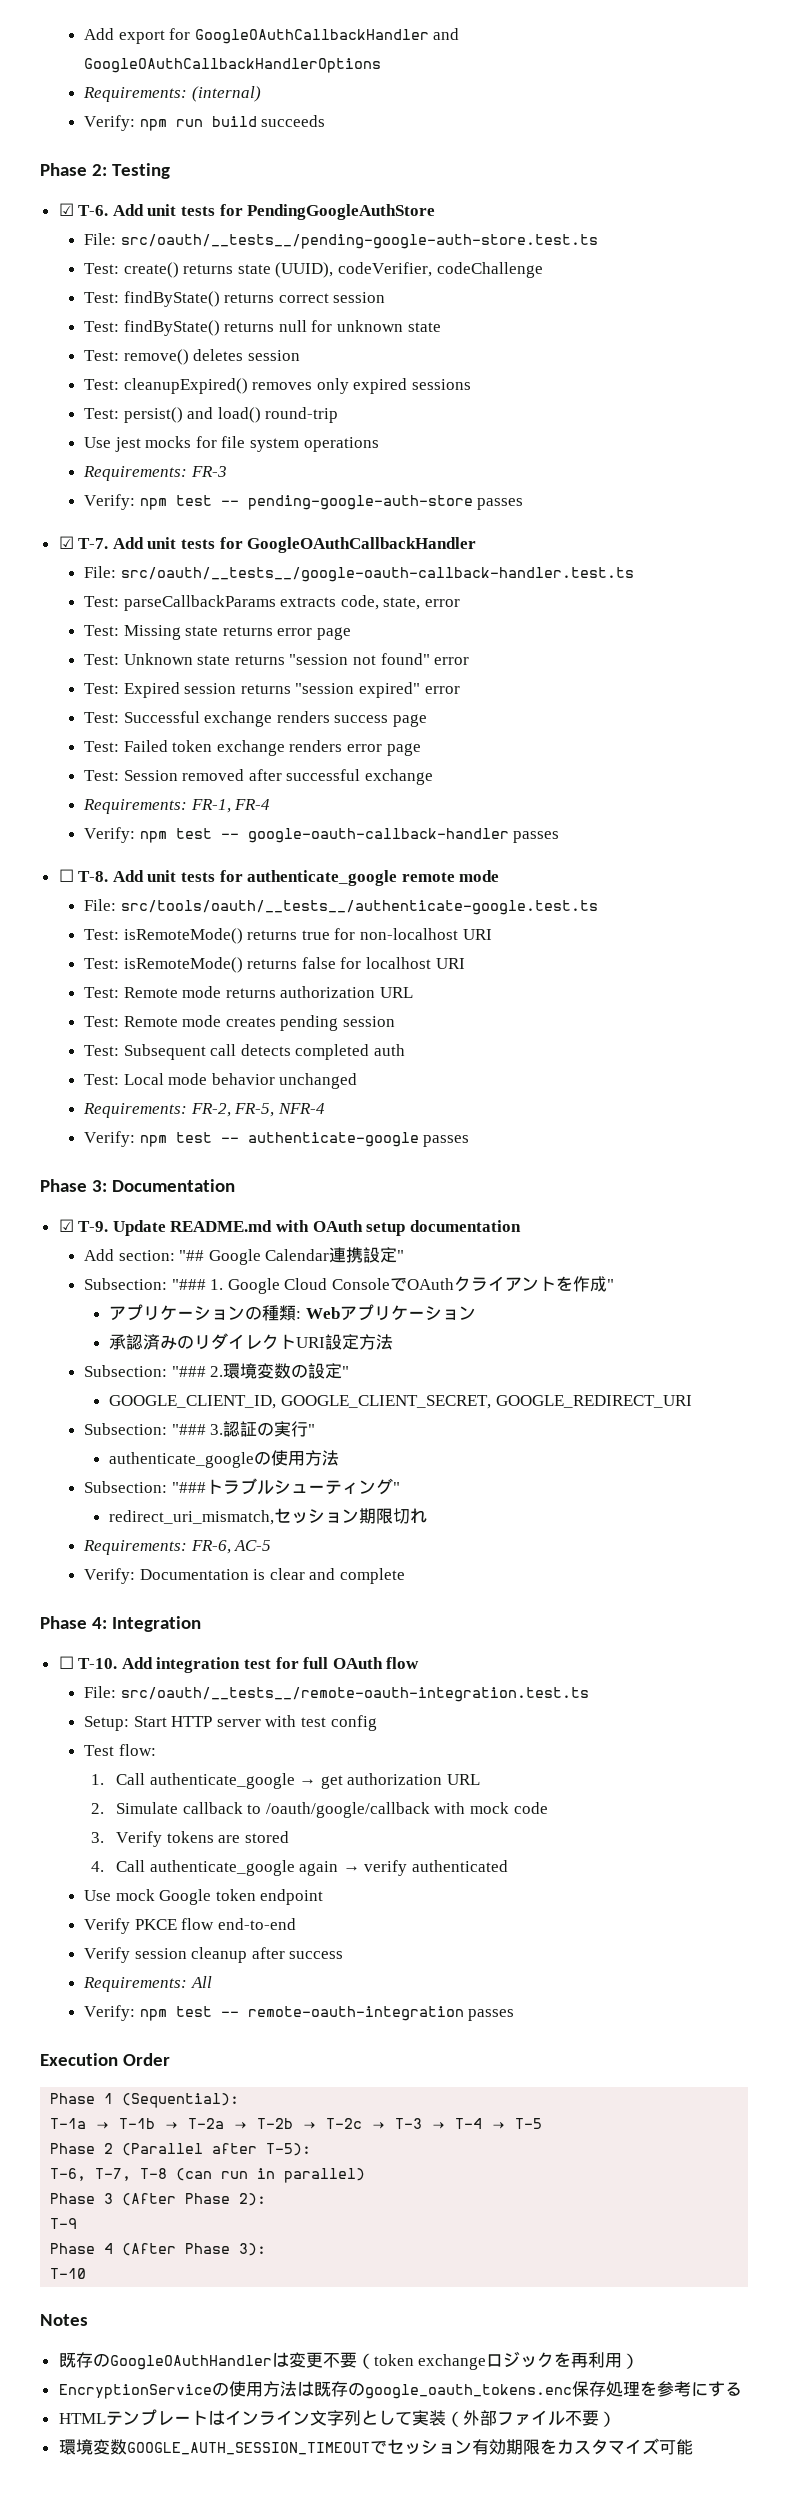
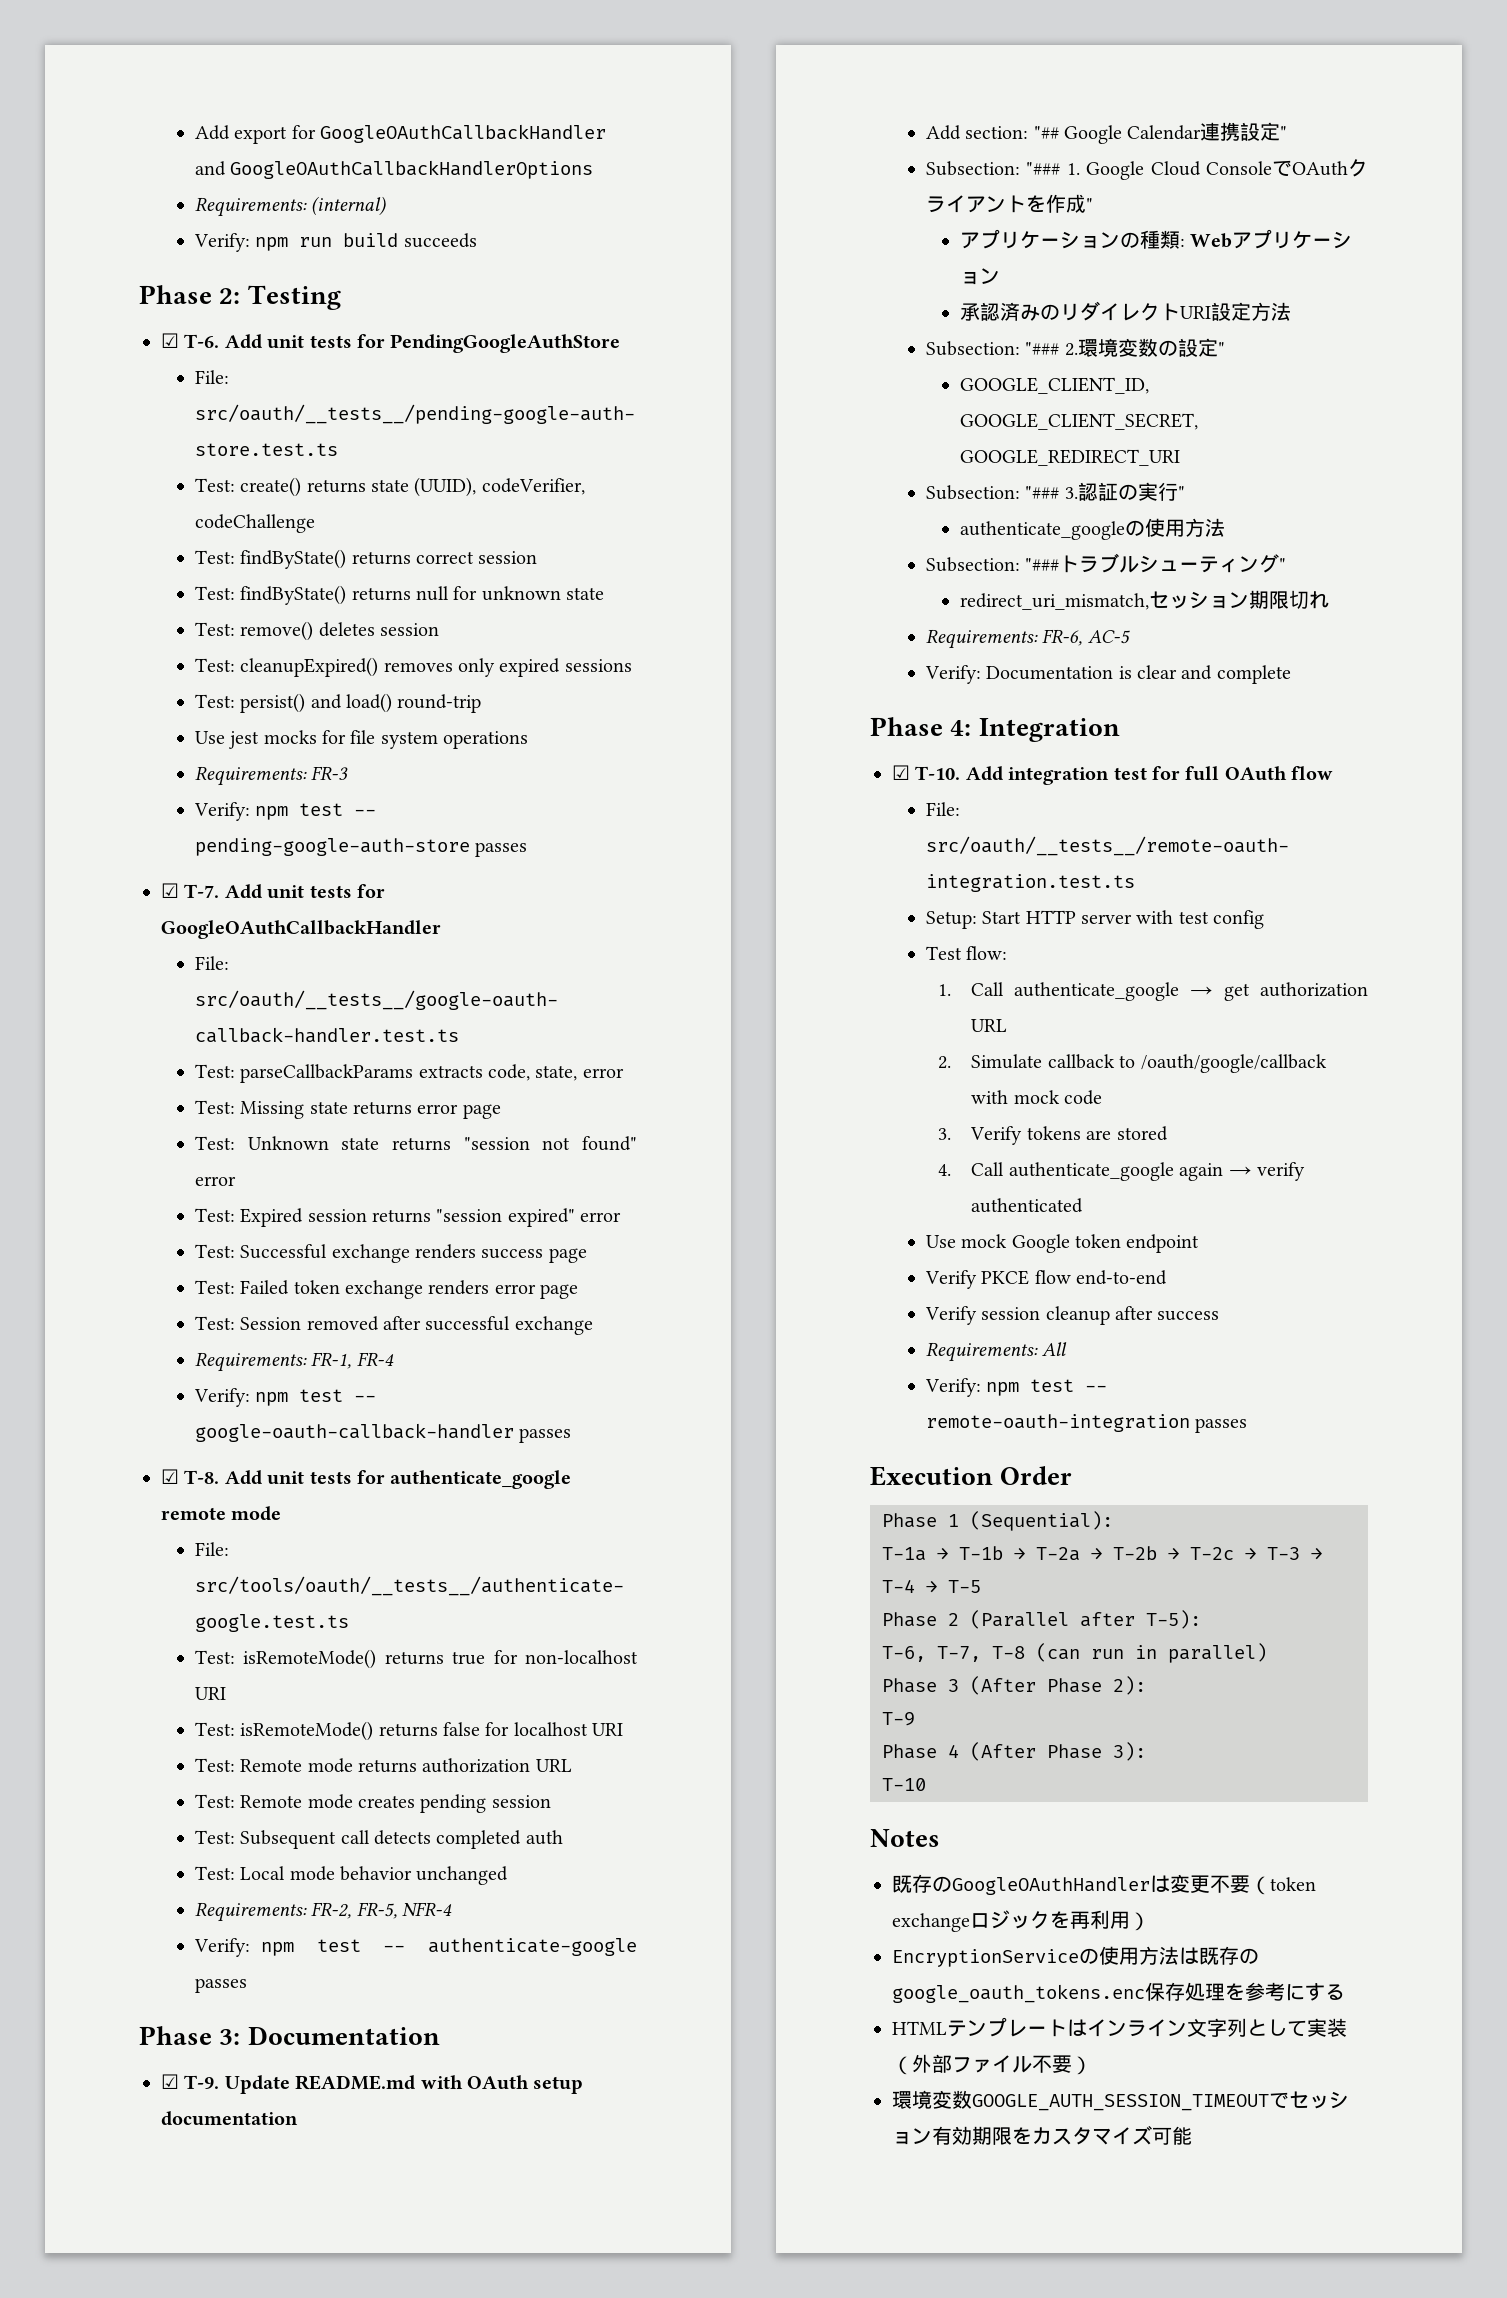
- ☐ T-8. Add unit tests for authenticate_google remote mode
+ ☑ T-8. Add unit tests for authenticate_google remote mode
- ☐ T-10.
+ ☑ T-10.

